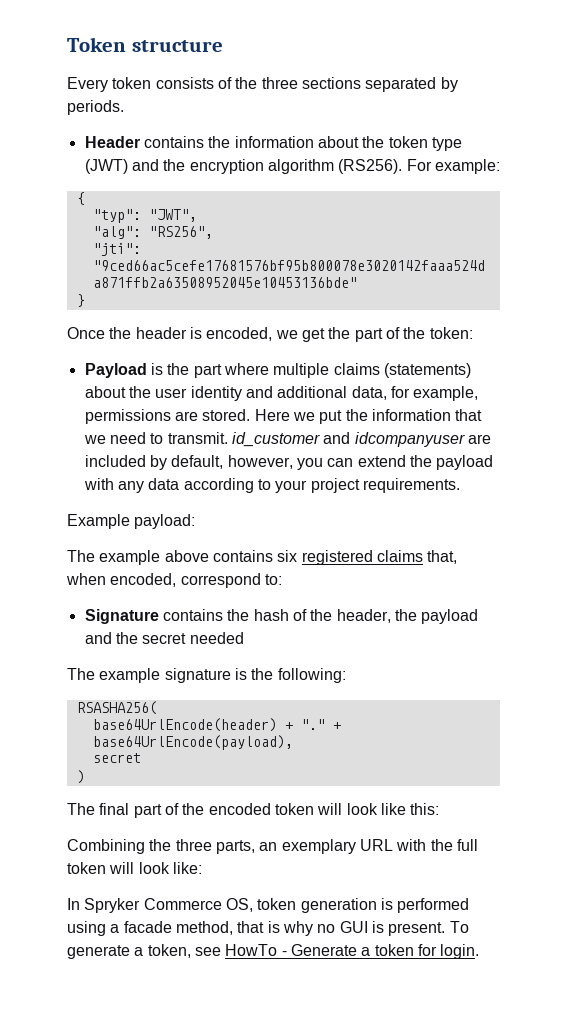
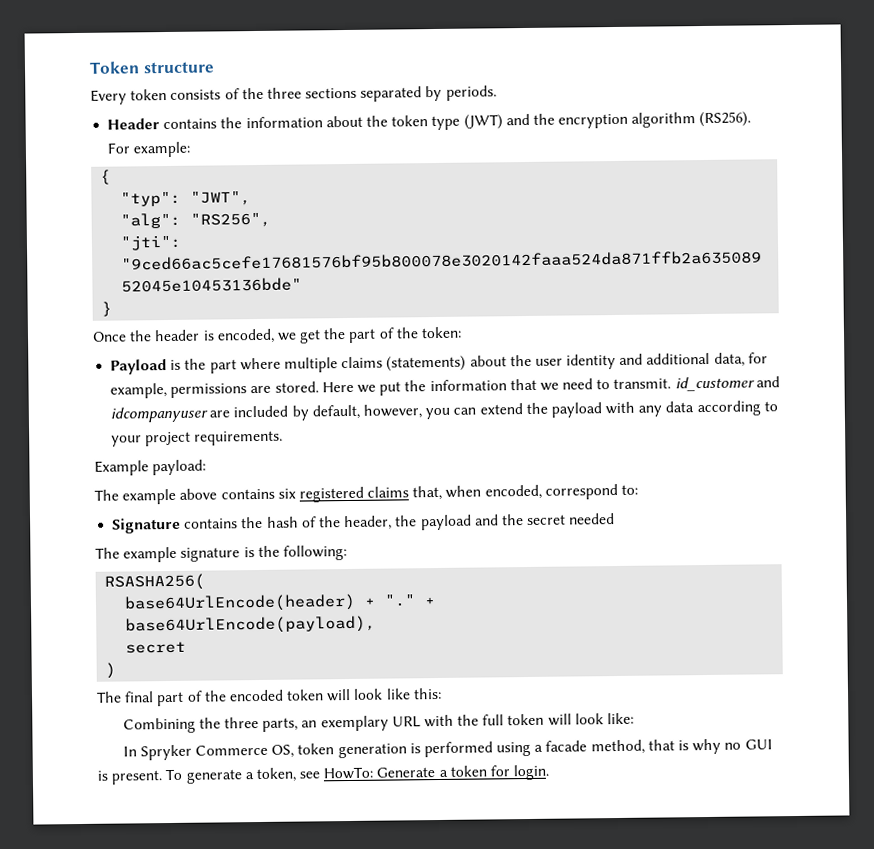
- To generate a token, see HowTo - Generate a token for login.
+ To generate a token, see HowTo: Generate a token for login.

